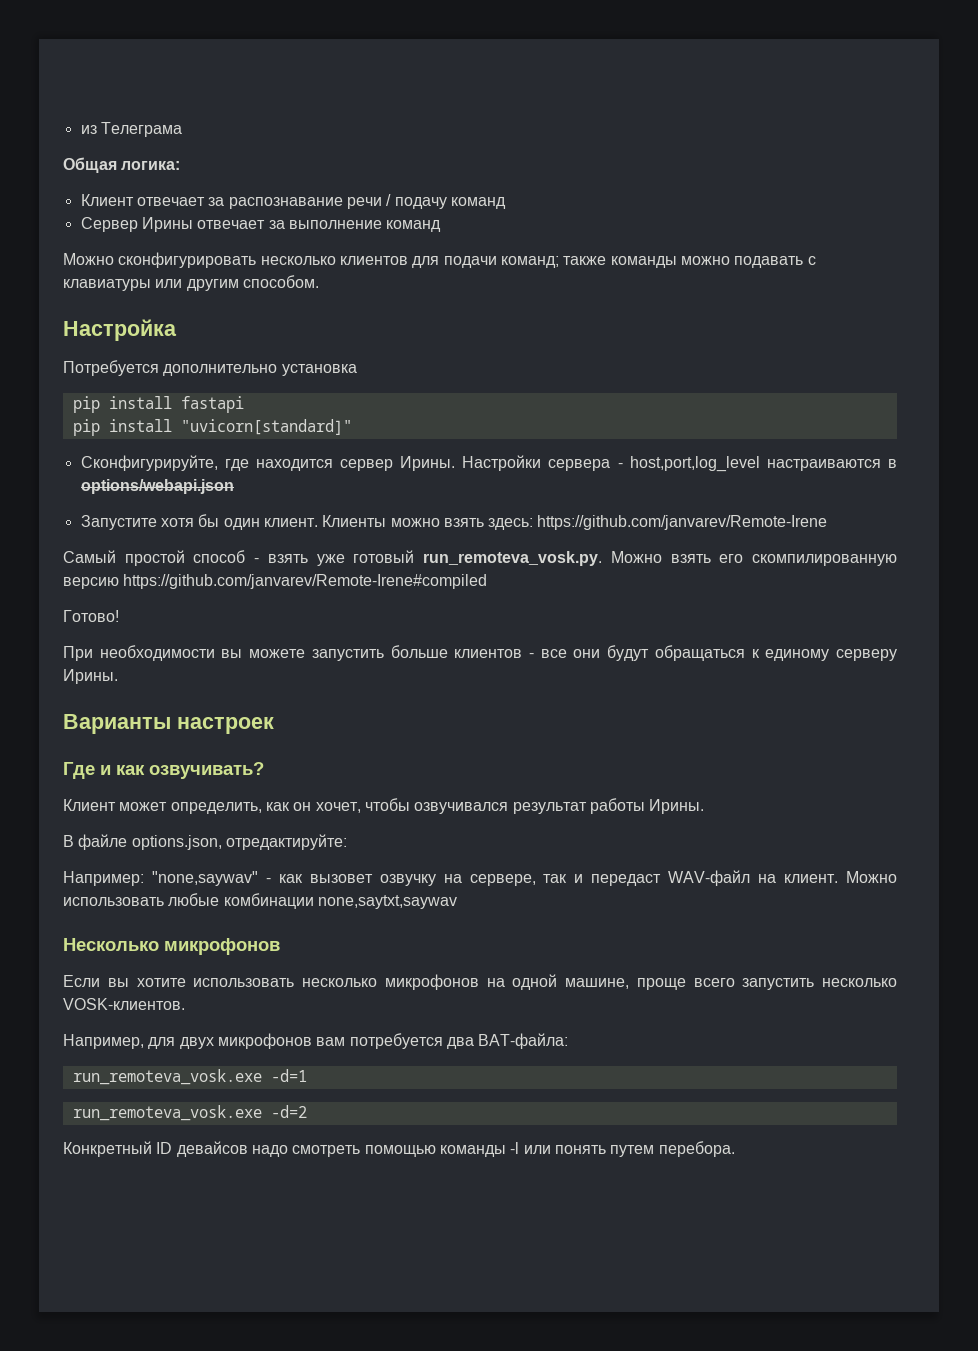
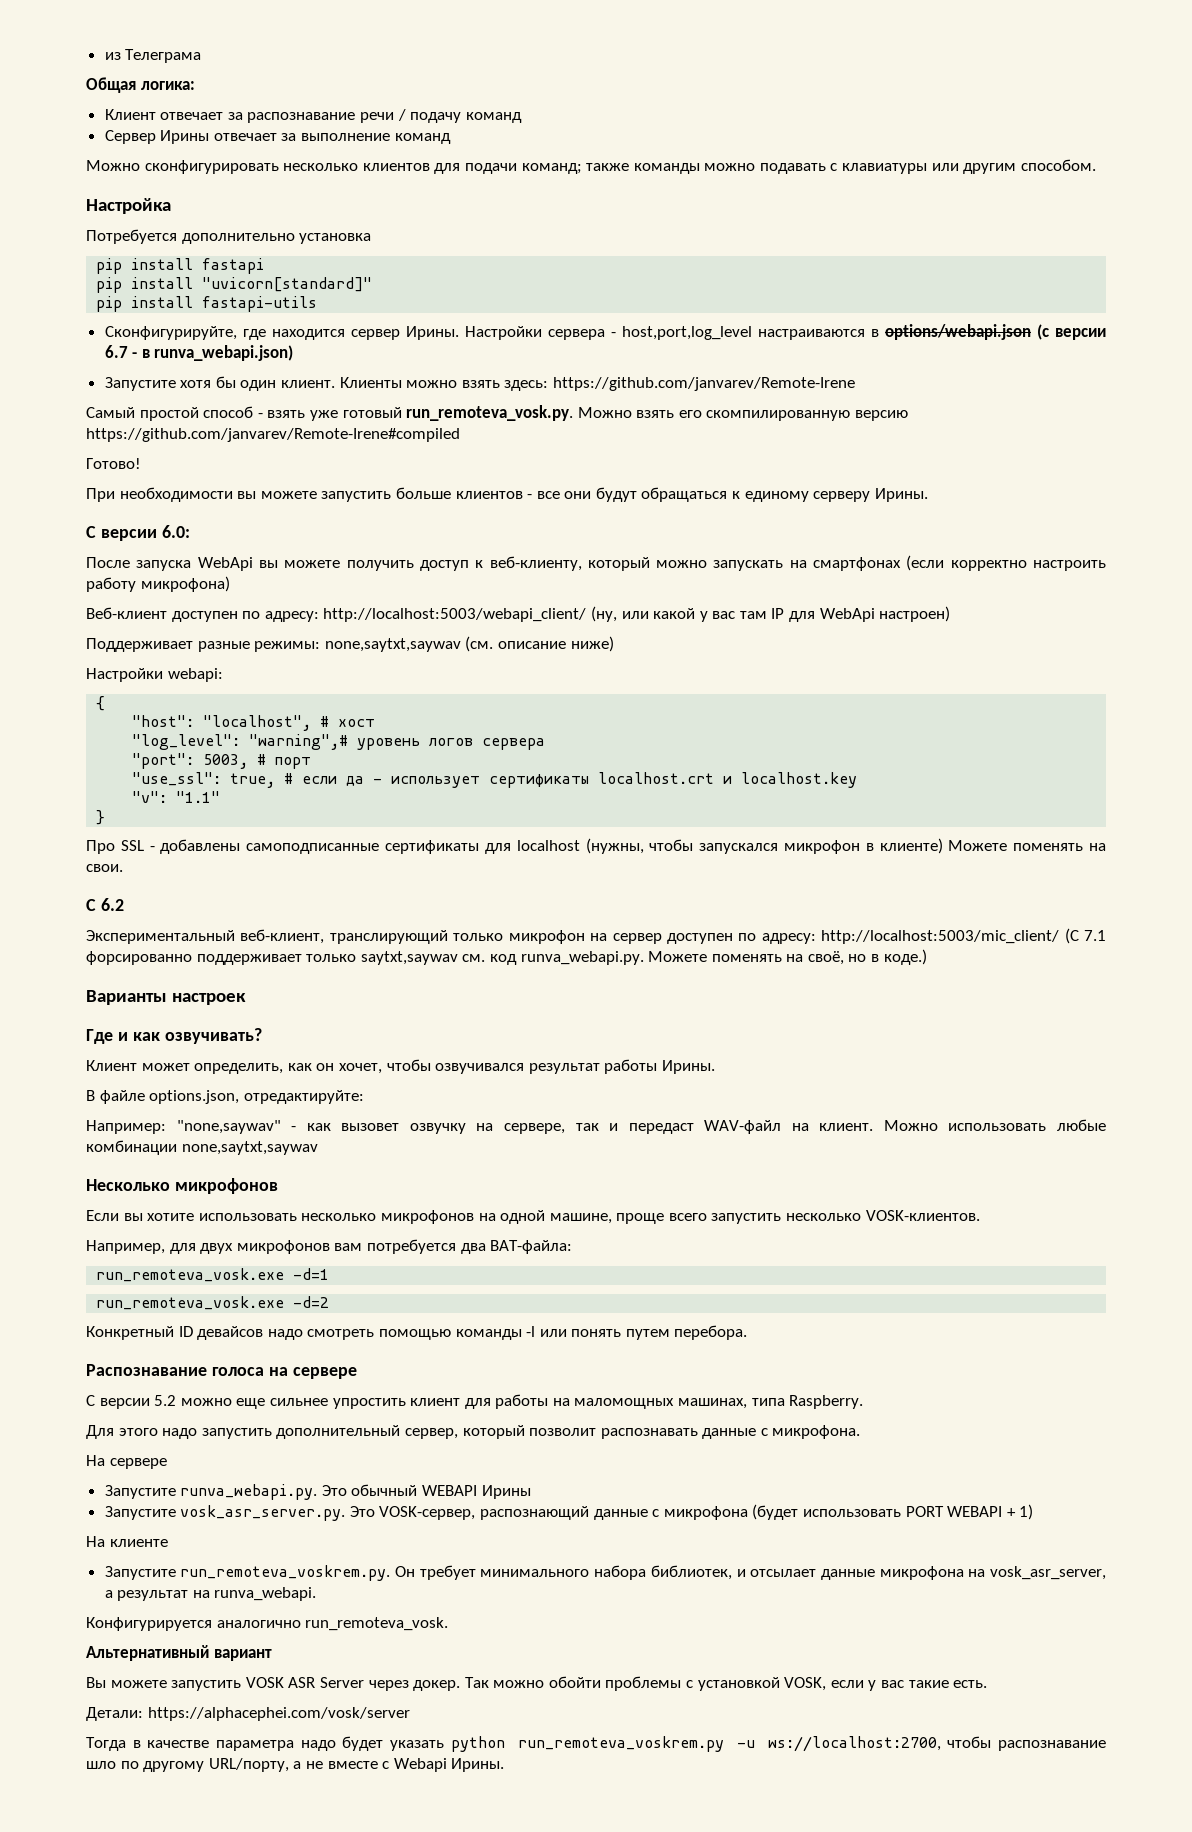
+ pip install fastapi-utils
- Настройки сервера - host,port,log_level настраиваются в options/webapi.json
+ Настройки сервера - host,port,log_level настраиваются в options/webapi.json (с версии 6.7 - в runva_webapi.json)
+ С версии 6.0:
+ После запуска WebApi вы можете получить доступ к веб-клиенту, который можно запускать на смартфонах (если корректно настроить работу микрофона)
+ Веб-клиент доступен по адресу: http://localhost:5003/webapi_client/ (ну, или какой у вас там IP для WebApi настроен)
+ Поддерживает разные режимы: none,saytxt,saywav (см. описание ниже)
+ Настройки webapi:
+ {
+ "host": "localhost", # хост
+ "log_level": "warning",# уровень логов сервера
+ "port": 5003, # порт
+ "use_ssl": true, # если да - использует сертификаты localhost.crt и localhost.key
+ "v": "1.1"
+ }
+ Про SSL - добавлены самоподписанные сертификаты для localhost (нужны, чтобы запускался микрофон в клиенте) Можете поменять на свои.
+ C 6.2
+ Экспериментальный веб-клиент, транслирующий только микрофон на сервер доступен по адресу: http://localhost:5003/mic_client/ (С 7.1 форсированно поддерживает только saytxt,saywav см. код runva_webapi.py. Можете поменять на своё, но в коде.)
+ Распознавание голоса на сервере
+ С версии 5.2 можно еще сильнее упростить клиент для работы на маломощных машинах, типа Raspberry.
+ Для этого надо запустить дополнительный сервер, который позволит распознавать данные с микрофона.
+ На сервере
+ Запустите runva_webapi.py. Это обычный WEBAPI Ирины
+ Запустите vosk_asr_server.py. Это VOSK-сервер, распознающий данные с микрофона (будет использовать PORT WEBAPI + 1)
+ На клиенте
+ Запустите run_remoteva_voskrem.py. Он требует минимального набора библиотек, и отсылает данные микрофона на vosk_asr_server, а результат на runva_webapi.
+ Конфигурируется аналогично run_remoteva_vosk.
+ Альтернативный вариант
+ Вы можете запустить VOSK ASR Server через докер. Так можно обойти проблемы с установкой VOSK, если у вас такие есть.
+ Детали: https://alphacephei.com/vosk/server
+ Тогда в качестве параметра надо будет указать python run_remoteva_voskrem.py -u ws://localhost:2700, чтобы распознавание шло по другому URL/порту, а не вместе с Webapi Ирины.

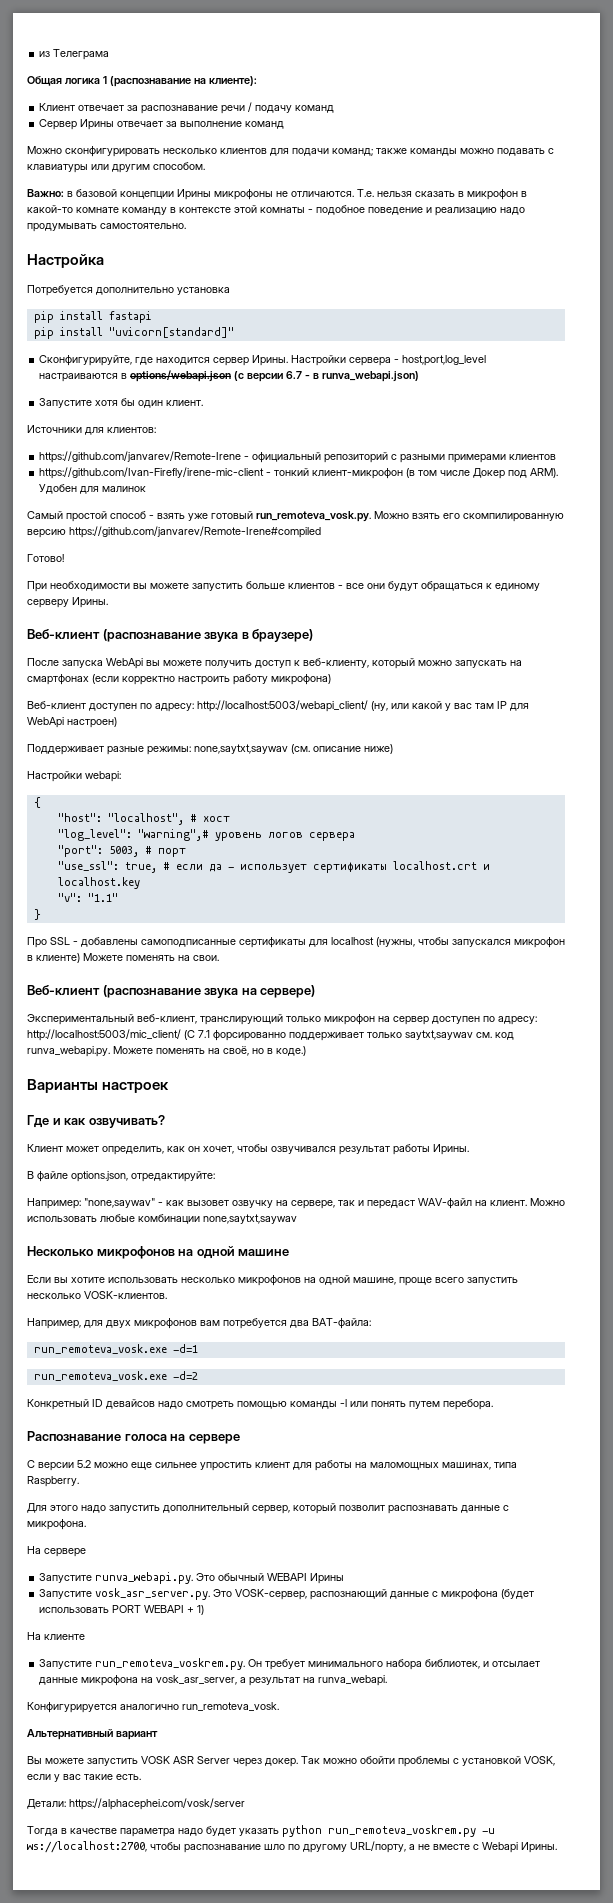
- Общая логика:
+ Общая логика 1 (распознавание на клиенте):
+ Важно: в базовой концепции Ирины микрофоны не отличаются. Т.е. нельзя сказать в микрофон в какой-то комнате команду в контексте этой комнаты - подобное поведение и реализацию надо продумывать самостоятельно.
- pip install fastapi-utils
- Запустите хотя бы один клиент. Клиенты можно взять здесь: https://github.com/janvarev/Remote-Irene
+ Запустите хотя бы один клиент.
+ Источники для клиентов:
+ https://github.com/janvarev/Remote-Irene - официальный репозиторий с разными примерами клиентов
+ https://github.com/Ivan-Firefly/irene-mic-client - тонкий клиент-микрофон (в том числе Докер под ARM). Удобен для малинок
- С версии 6.0:
+ Веб-клиент (распознавание звука в браузере)
- C 6.2
+ Веб-клиент (распознавание звука на сервере)
- Несколько микрофонов
+ Несколько микрофонов на одной машине

